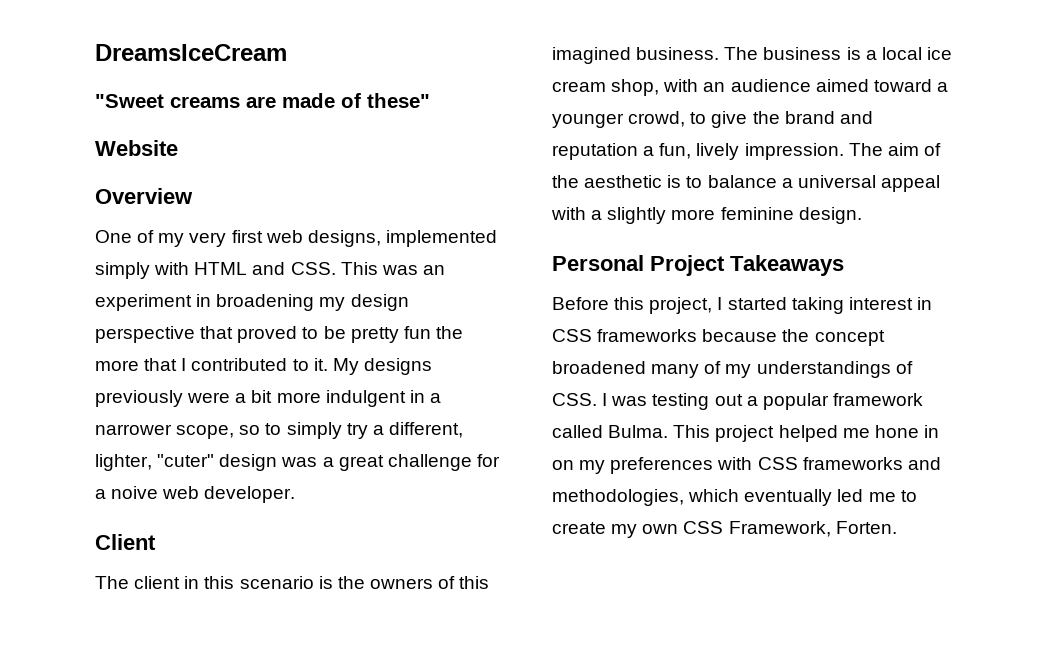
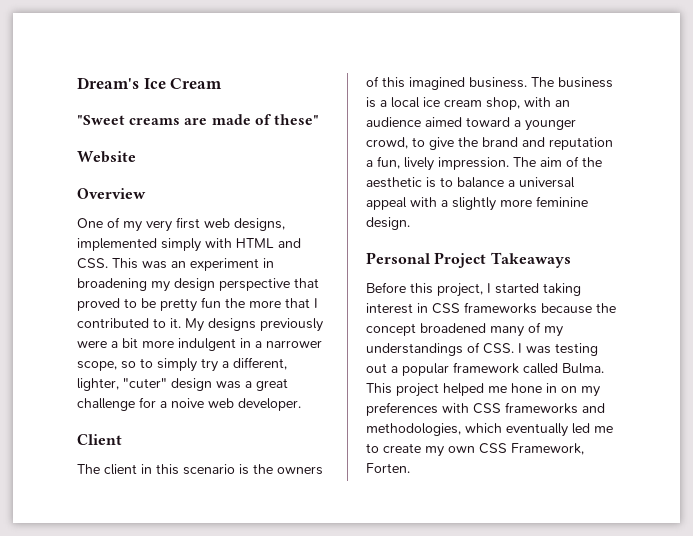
- DreamsIceCream
+ Dream's Ice Cream

